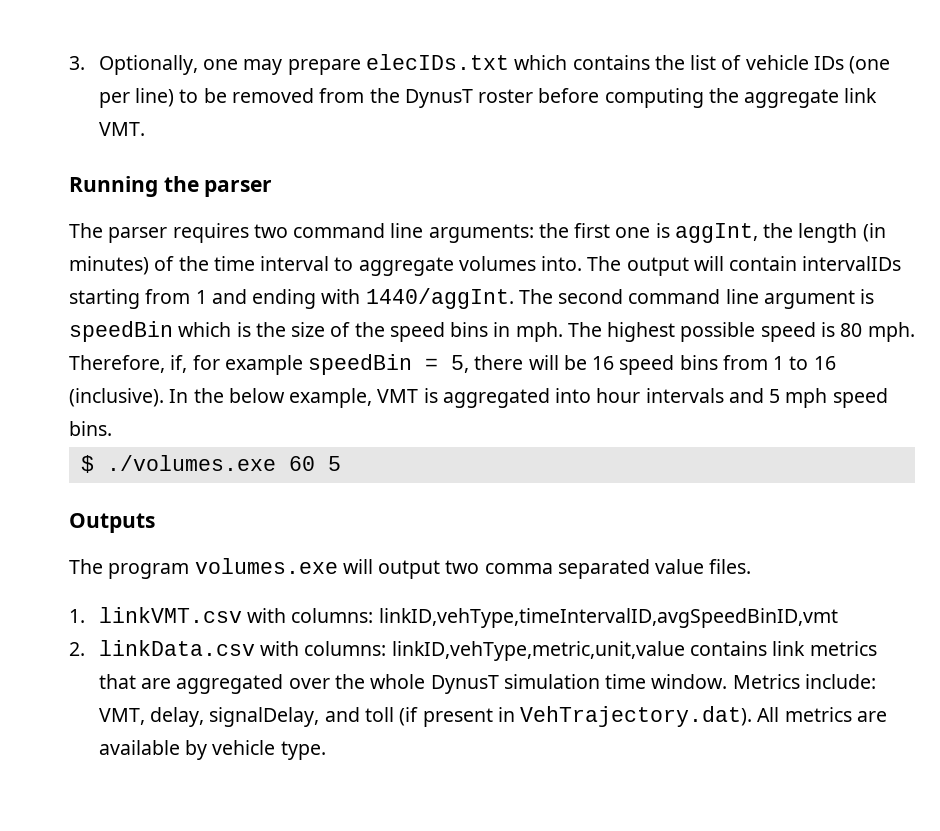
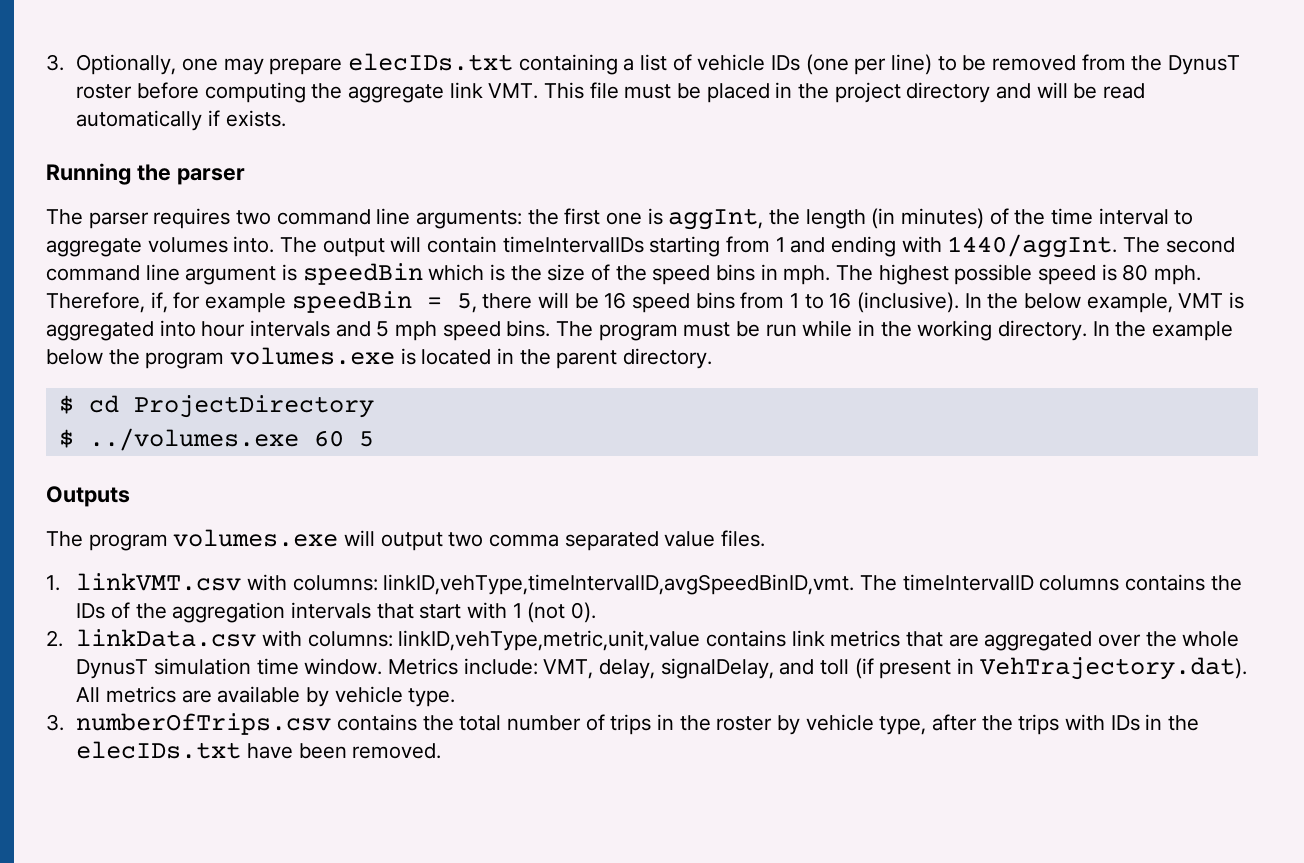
- 3. Optionally, one may prepare elecIDs.txt which contains the list of vehicle IDs (one per line) to be removed from the DynusT roster before computing the aggregate link VMT.
+ 3. Optionally, one may prepare elecIDs.txt containing a list of vehicle IDs (one per line) to be removed from the DynusT roster before computing the aggregate link VMT. This file must be placed in the project directory and will be read automatically if exists.
- The output will contain intervalIDs starting from 1 and ending with 1440/aggInt.
+ The output will contain timeIntervalIDs starting from 1 and ending with 1440/aggInt.
- In the below example, VMT is aggregated into hour intervals and 5 mph speed bins.
- $ ./volumes.exe 60 5
+ In the below example, VMT is aggregated into hour intervals and 5 mph speed bins. The program must be run while in the working directory. In the example below the program volumes.exe is located in the parent directory.
+ $ cd ProjectDirectory
+ $ ../volumes.exe 60 5
- 1. linkVMT.csv with columns: linkID,vehType,timeIntervalID,avgSpeedBinID,vmt
+ 1. linkVMT.csv with columns: linkID,vehType,timeIntervalID,avgSpeedBinID,vmt. The timeIntervalID columns contains the IDs of the aggregation intervals that start with 1 (not 0).
+ 3. numberOfTrips.csv contains the total number of trips in the roster by vehicle type, after the trips with IDs in the elecIDs.txt have been removed.

